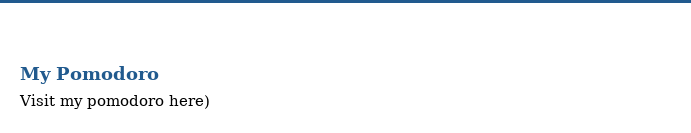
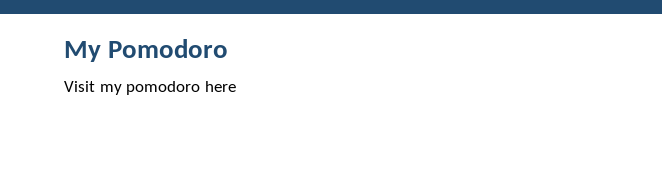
- Visit my pomodoro here)
+ Visit my pomodoro here

